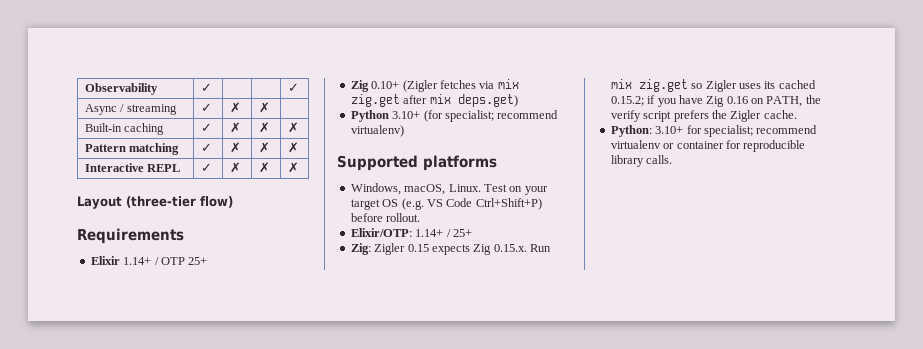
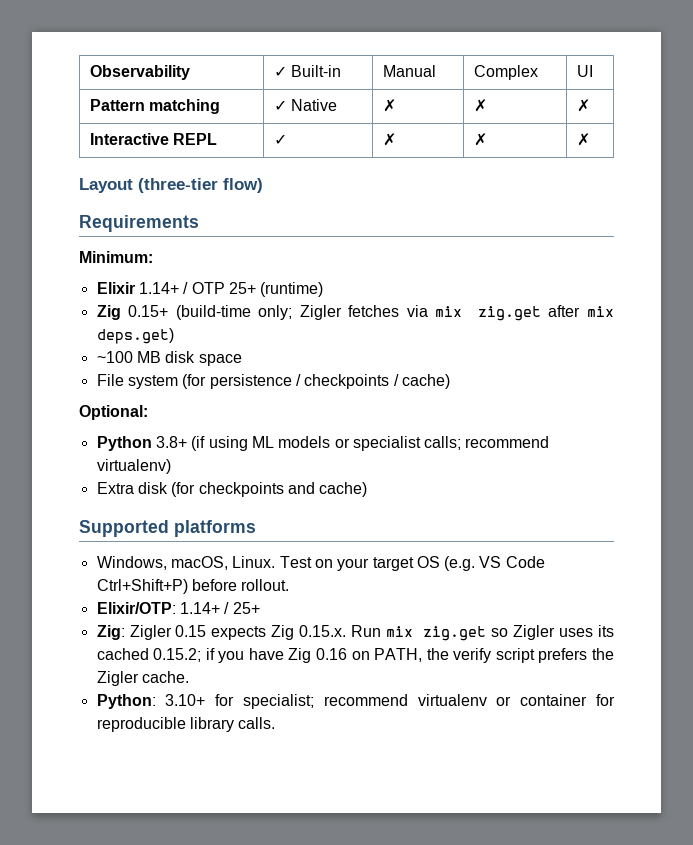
- Observability | ✓ | | | ✓
- Async / streaming | ✓ | ✗ | ✗ |
- Built-in caching | ✓ | ✗ | ✗ | ✗
+ Observability | ✓ Built-in | Manual | Complex | UI
- Pattern matching | ✓ | ✗ | ✗ | ✗
+ Pattern matching | ✓ Native | ✗ | ✗ | ✗
+ Minimum:
- Elixir 1.14+ / OTP 25+
- Zig 0.10+ (Zigler fetches via mix zig.get after mix deps.get)
+ Elixir 1.14+ / OTP 25+ (runtime)
+ Zig 0.15+ (build-time only; Zigler fetches via mix zig.get after mix deps.get)
- Python 3.10+ (for specialist; recommend virtualenv)
+ ~100 MB disk space
+ File system (for persistence / checkpoints / cache)
+ Optional:
+ Python 3.8+ (if using ML models or specialist calls; recommend virtualenv)
+ Extra disk (for checkpoints and cache)

